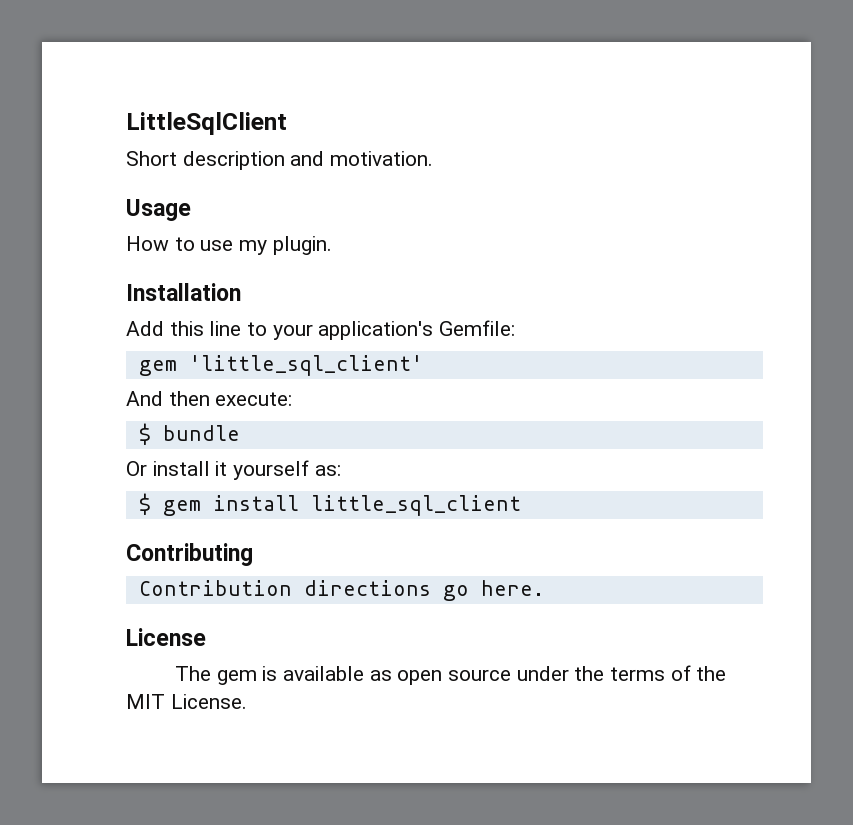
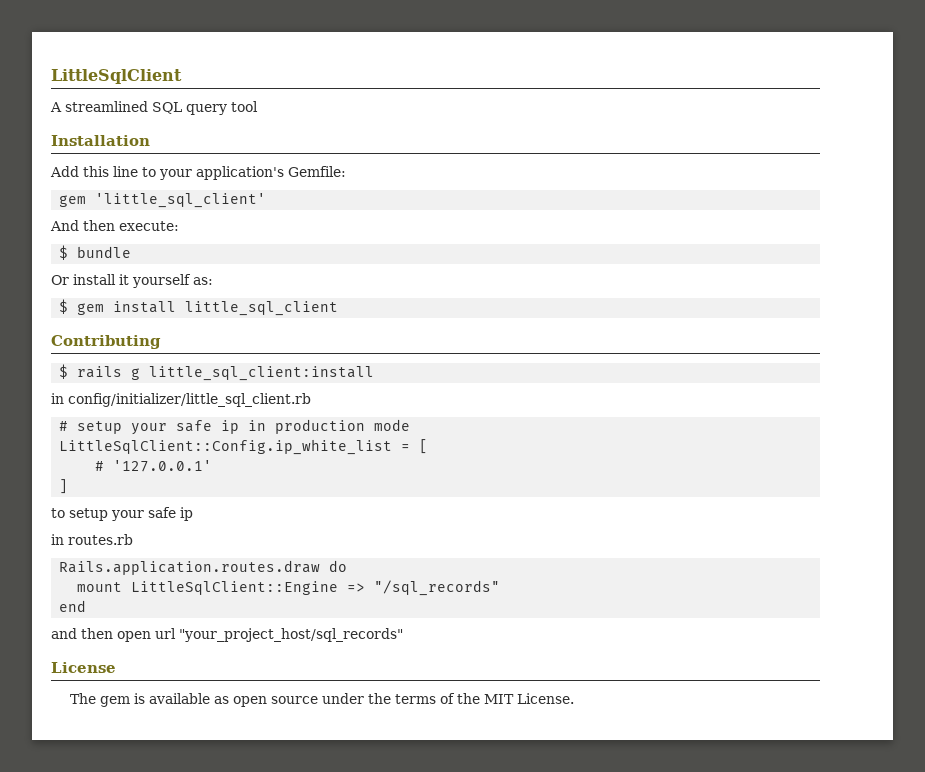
- Short description and motivation.
- Usage
- How to use my plugin.
+ A streamlined SQL query tool
- Contribution directions go here.
+ $ rails g little_sql_client:install
+ in config/initializer/little_sql_client.rb
+ # setup your safe ip in production mode
+ LittleSqlClient::Config.ip_white_list = [
+ # '127.0.0.1'
+ ]
+ to setup your safe ip
+ in routes.rb
+ Rails.application.routes.draw do
+ mount LittleSqlClient::Engine => "/sql_records"
+ end
+ and then open url "your_project_host/sql_records"

